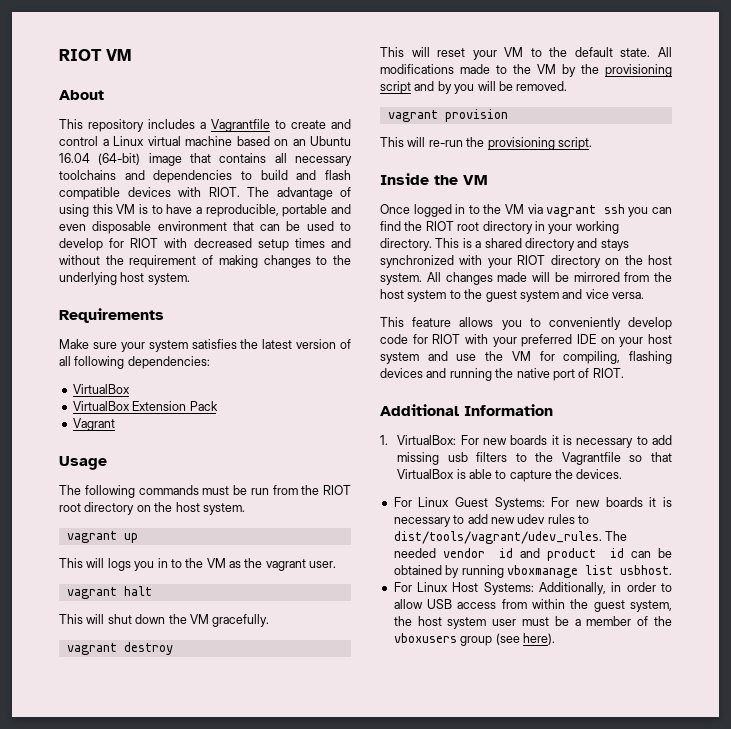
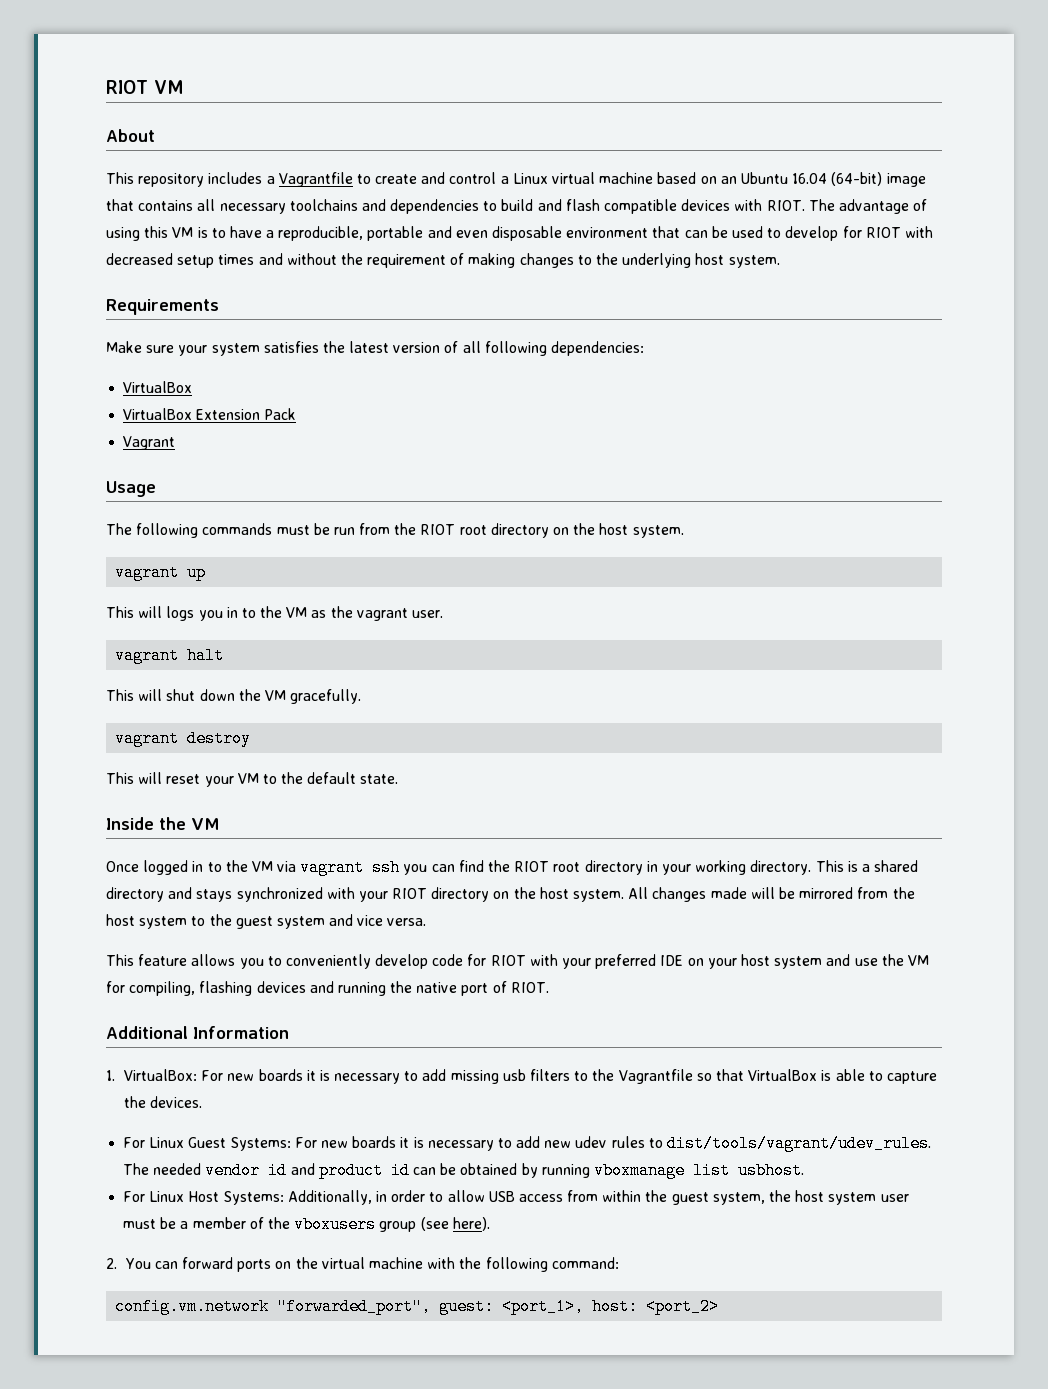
- All modifications made to the VM by the provisioning script and by you will be removed.
- vagrant provision
- This will re-run the provisioning script.
+ 2. You can forward ports on the virtual machine with the following command:
+ config.vm.network "forwarded_port", guest: <port_1>, host: <port_2>

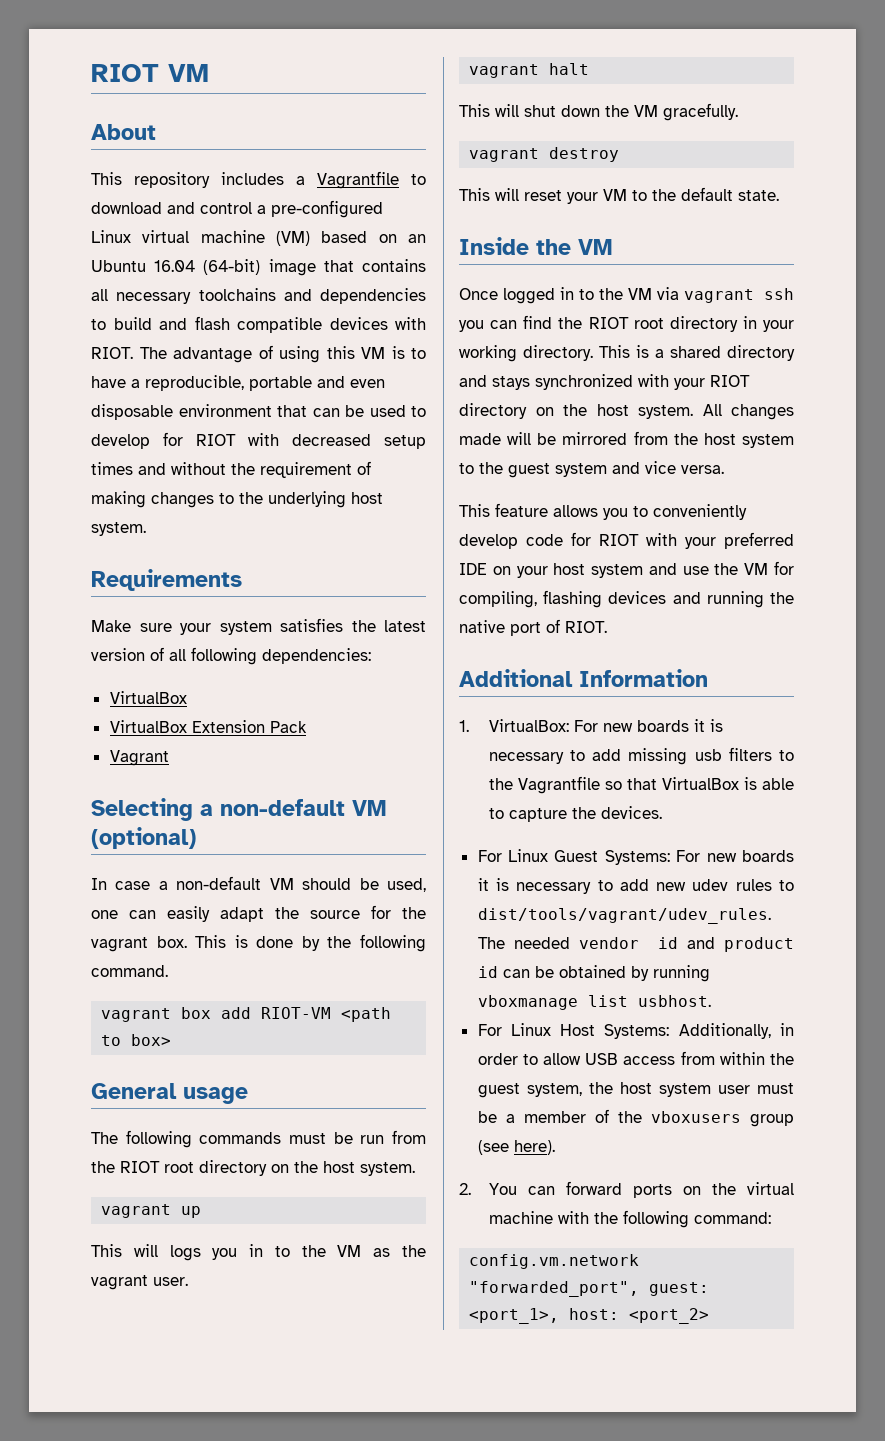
- This repository includes a Vagrantfile to create and control a Linux virtual machine based on an Ubuntu 16.04 (64-bit) image that contains all necessary toolchains and dependencies to build and flash compatible devices with RIOT.
+ This repository includes a Vagrantfile to download and control a pre-configured Linux virtual machine (VM) based on an Ubuntu 16.04 (64-bit) image that contains all necessary toolchains and dependencies to build and flash compatible devices with RIOT.
- Usage
+ Selecting a non-default VM (optional)
+ In case a non-default VM should be used, one can easily adapt the source for the vagrant box. This is done by the following command.
+ vagrant box add RIOT-VM <path to box>
+ General usage

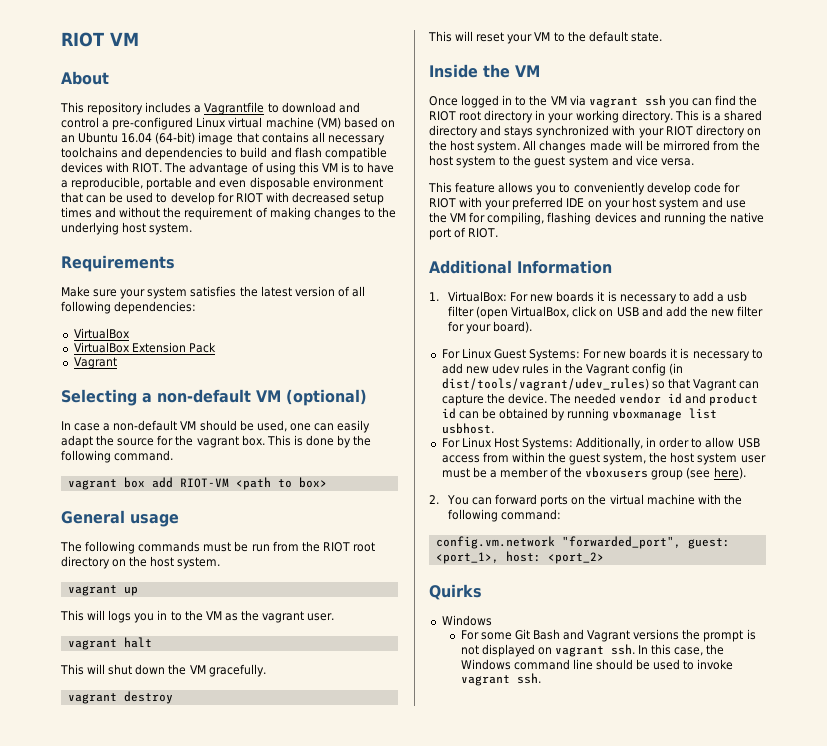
- 1. VirtualBox: For new boards it is necessary to add missing usb filters to the Vagrantfile so that VirtualBox is able to capture the devices.
+ 1. VirtualBox: For new boards it is necessary to add a usb filter (open VirtualBox, click on USB and add the new filter for your board).
- For Linux Guest Systems: For new boards it is necessary to add new udev rules to dist/tools/vagrant/udev_rules.
+ For Linux Guest Systems: For new boards it is necessary to add new udev rules in the Vagrant config (in dist/tools/vagrant/udev_rules) so that Vagrant can capture the device.
+ Quirks
+ Windows
+ For some Git Bash and Vagrant versions the prompt is not displayed on vagrant ssh. In this case, the Windows command line should be used to invoke vagrant ssh.

